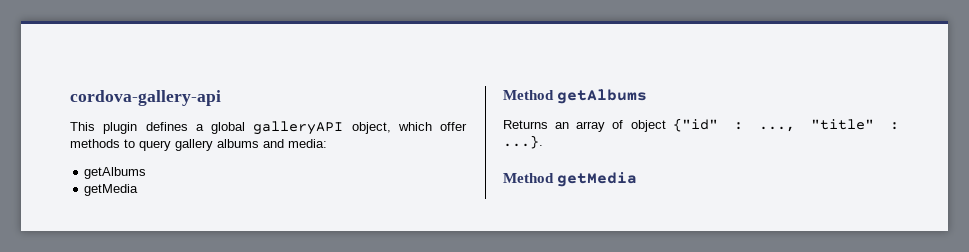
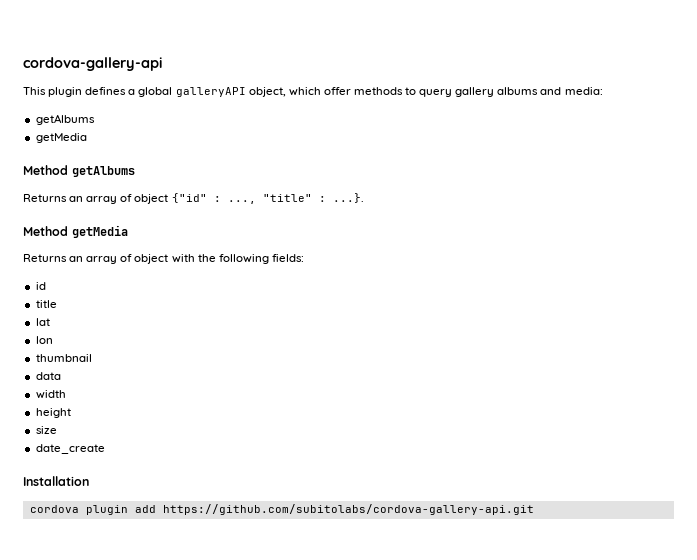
+ Returns an array of object with the following fields:
+ id
+ title
+ lat
+ lon
+ thumbnail
+ data
+ width
+ height
+ size
+ date_create
+ Installation
+ cordova plugin add https://github.com/subitolabs/cordova-gallery-api.git

